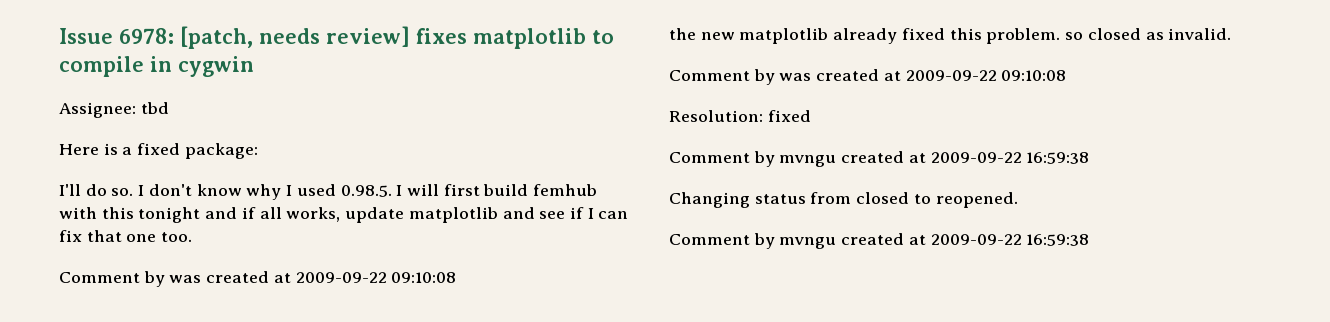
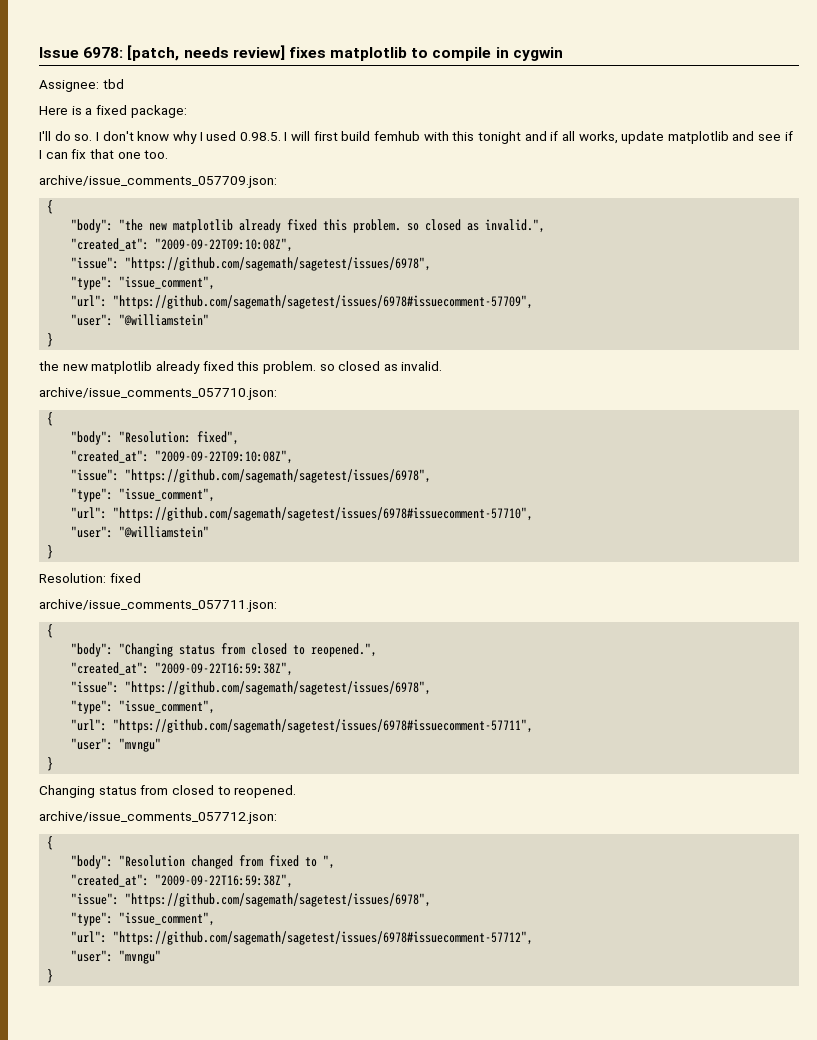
  I don't know why I used 0.98.5. I will first build femhub with this tonight and if all works, update matplotlib and see if I can fix that one too.
- Comment by was created at 2009-09-22 09:10:08
+ archive/issue_comments_057709.json:
+ {
+ "body": "the new matplotlib already fixed this problem. so closed as invalid.",
+ "created_at": "2009-09-22T09:10:08Z",
+ "issue": "https://github.com/sagemath/sagetest/issues/6978",
+ "type": "issue_comment",
+ "url": "https://github.com/sagemath/sagetest/issues/6978#issuecomment-57709",
+ "user": "@williamstein"
+ }
  the new matplotlib already fixed this problem. so closed as invalid.
- Comment by was created at 2009-09-22 09:10:08
+ archive/issue_comments_057710.json:
+ {
+ "body": "Resolution: fixed",
+ "created_at": "2009-09-22T09:10:08Z",
+ "issue": "https://github.com/sagemath/sagetest/issues/6978",
+ "type": "issue_comment",
+ "url": "https://github.com/sagemath/sagetest/issues/6978#issuecomment-57710",
+ "user": "@williamstein"
+ }
  Resolution: fixed
- Comment by mvngu created at 2009-09-22 16:59:38
+ archive/issue_comments_057711.json:
+ {
+ "body": "Changing status from closed to reopened.",
+ "created_at": "2009-09-22T16:59:38Z",
+ "issue": "https://github.com/sagemath/sagetest/issues/6978",
+ "type": "issue_comment",
+ "url": "https://github.com/sagemath/sagetest/issues/6978#issuecomment-57711",
+ "user": "mvngu"
+ }
  Changing status from closed to reopened.
- Comment by mvngu created at 2009-09-22 16:59:38
+ archive/issue_comments_057712.json:
+ {
+ "body": "Resolution changed from fixed to ",
+ "created_at": "2009-09-22T16:59:38Z",
+ "issue": "https://github.com/sagemath/sagetest/issues/6978",
+ "type": "issue_comment",
+ "url": "https://github.com/sagemath/sagetest/issues/6978#issuecomment-57712",
+ "user": "mvngu"
+ }

